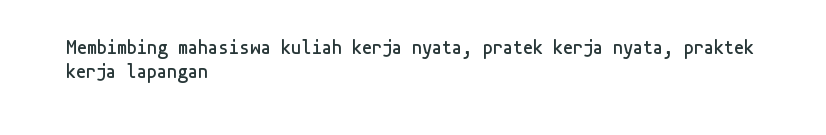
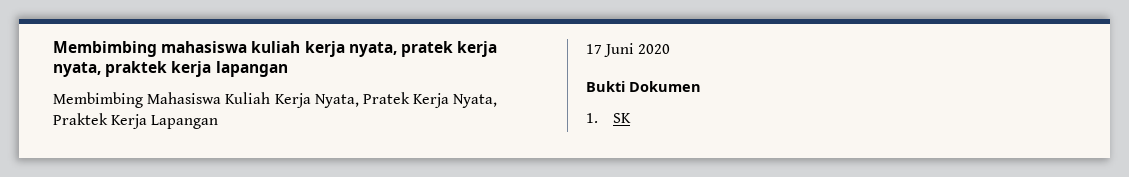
+ Membimbing Mahasiswa Kuliah Kerja Nyata, Pratek Kerja Nyata, Praktek Kerja Lapangan
+ 17 Juni 2020
+ Bukti Dokumen
+ 1. SK

